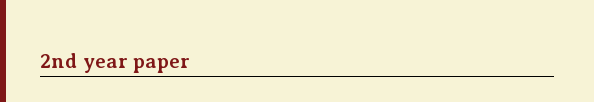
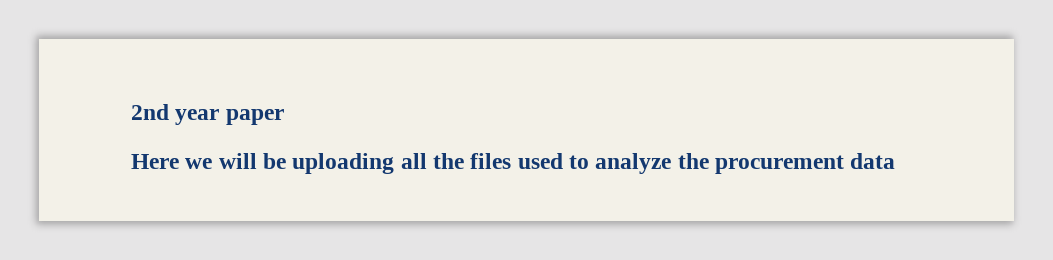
+ Here we will be uploading all the files used to analyze the procurement data

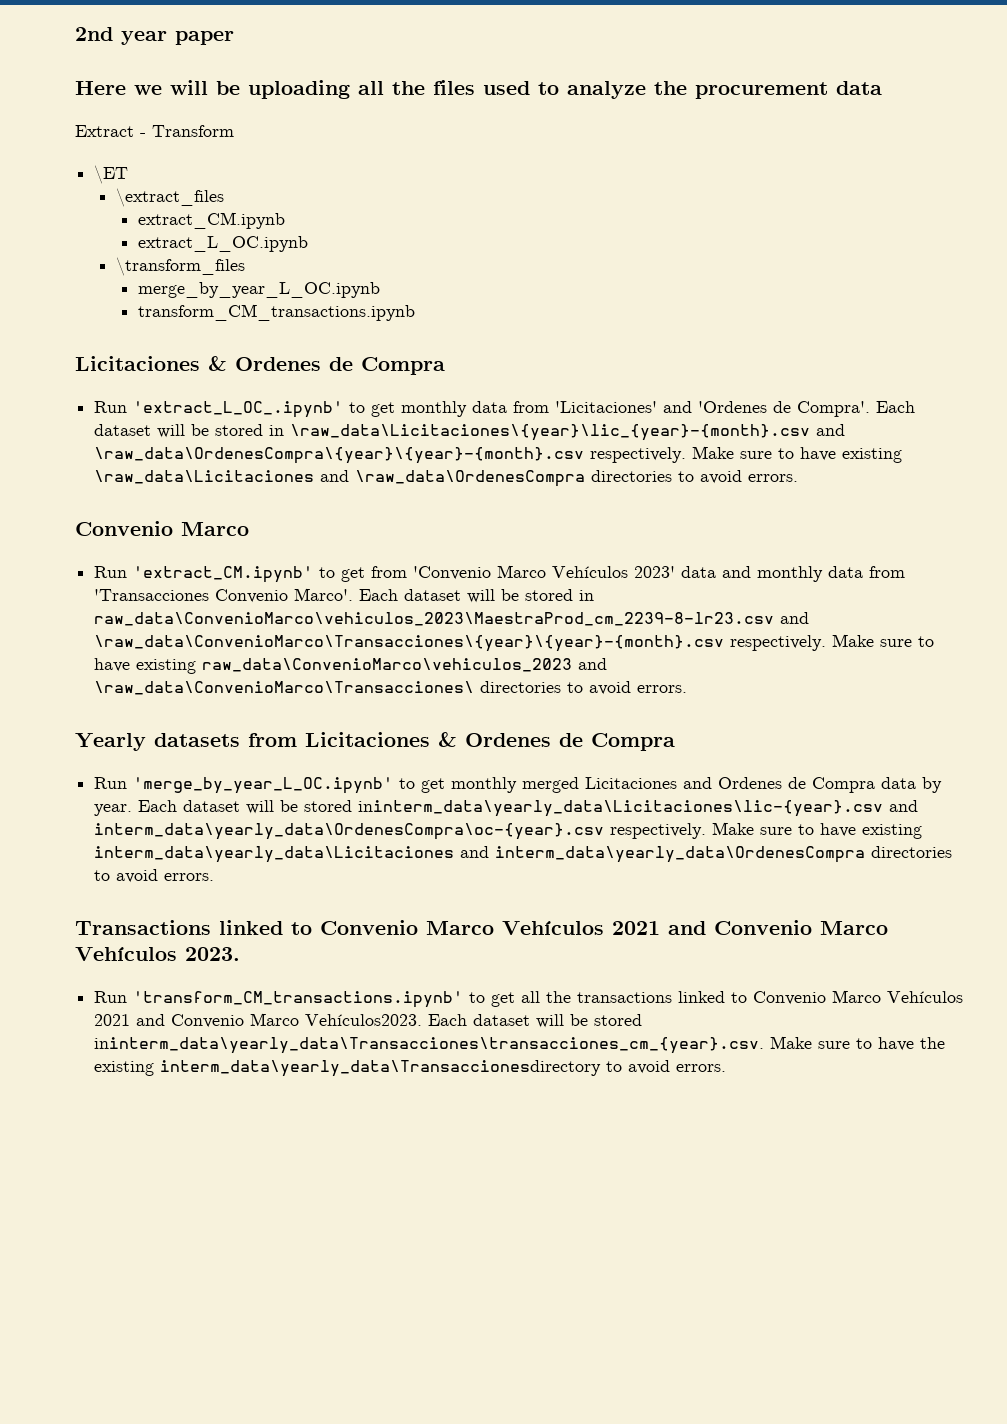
+ Extract - Transform
+ \ET
+ \extract_files
+ extract_CM.ipynb
+ extract_L_OC.ipynb
+ \transform_files
+ merge_by_year_L_OC.ipynb
+ transform_CM_transactions.ipynb
+ Licitaciones & Ordenes de Compra
+ Run 'extract_L_OC_.ipynb' to get monthly data from 'Licitaciones' and 'Ordenes de Compra'. Each dataset will be stored in \raw_data\Licitaciones\{year}\lic_{year}-{month}.csv and \raw_data\OrdenesCompra\{year}\{year}-{month}.csv respectively. Make sure to have existing \raw_data\Licitaciones and \raw_data\OrdenesCompra directories to avoid errors.
+ Convenio Marco
+ Run 'extract_CM.ipynb' to get from 'Convenio Marco Vehículos 2023' data and monthly data from 'Transacciones Convenio Marco'. Each dataset will be stored in raw_data\ConvenioMarco\vehiculos_2023\MaestraProd_cm_2239-8-lr23.csv and \raw_data\ConvenioMarco\Transacciones\{year}\{year}-{month}.csv respectively. Make sure to have existing raw_data\ConvenioMarco\vehiculos_2023 and \raw_data\ConvenioMarco\Transacciones\ directories to avoid errors.
+ Yearly datasets from Licitaciones & Ordenes de Compra
+ Run 'merge_by_year_L_OC.ipynb' to get monthly merged Licitaciones and Ordenes de Compra data by year. Each dataset will be stored ininterm_data\yearly_data\Licitaciones\lic-{year}.csv and interm_data\yearly_data\OrdenesCompra\oc-{year}.csv respectively. Make sure to have existing interm_data\yearly_data\Licitaciones and interm_data\yearly_data\OrdenesCompra directories to avoid errors.
+ Transactions linked to Convenio Marco Vehículos 2021 and Convenio Marco Vehículos 2023.
+ Run 'transform_CM_transactions.ipynb' to get all the transactions linked to Convenio Marco Vehículos 2021 and Convenio Marco Vehículos2023. Each dataset will be stored ininterm_data\yearly_data\Transacciones\transacciones_cm_{year}.csv. Make sure to have the existing interm_data\yearly_data\Transaccionesdirectory to avoid errors.

